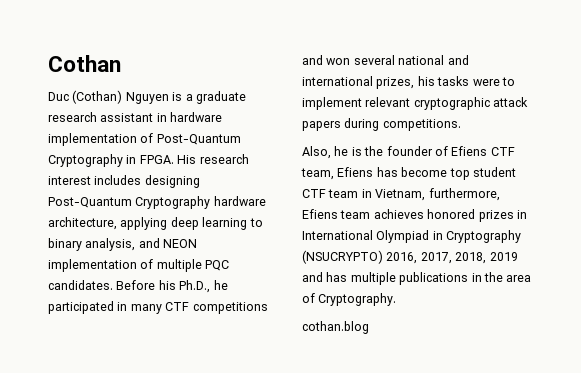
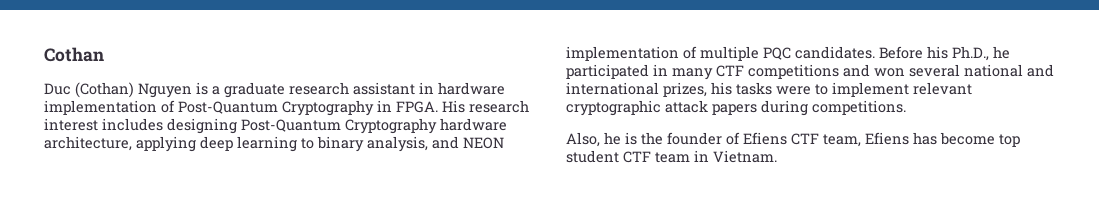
- Also, he is the founder of Efiens CTF team, Efiens has become top student CTF team in Vietnam, furthermore, Efiens team achieves honored prizes in International Olympiad in Cryptography (NSUCRYPTO) 2016, 2017, 2018, 2019 and has multiple publications in the area of Cryptography.
- cothan.blog
+ Also, he is the founder of Efiens CTF team, Efiens has become top student CTF team in Vietnam.

